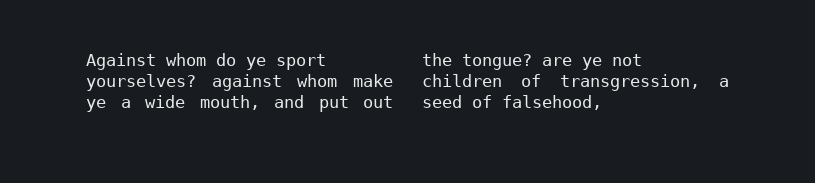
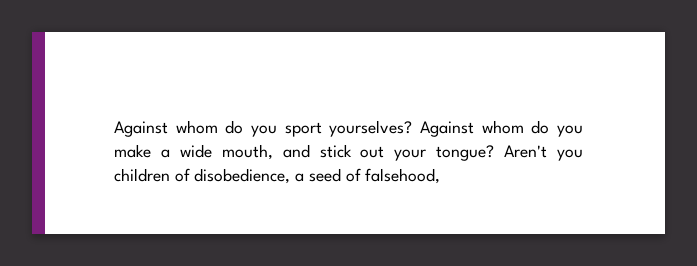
- Against whom do ye sport yourselves? against whom make ye a wide mouth, and put out the tongue? are ye not children of transgression, a seed of falsehood,
+ Against whom do you sport yourselves? Against whom do you make a wide mouth, and stick out your tongue? Aren't you children of disobedience, a seed of falsehood,

